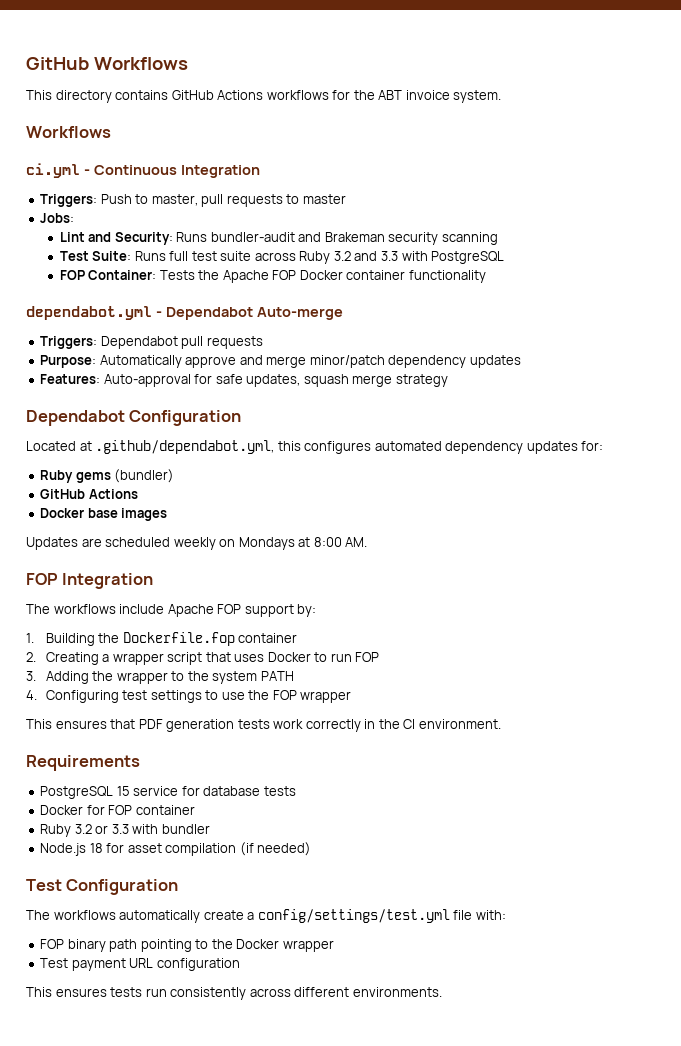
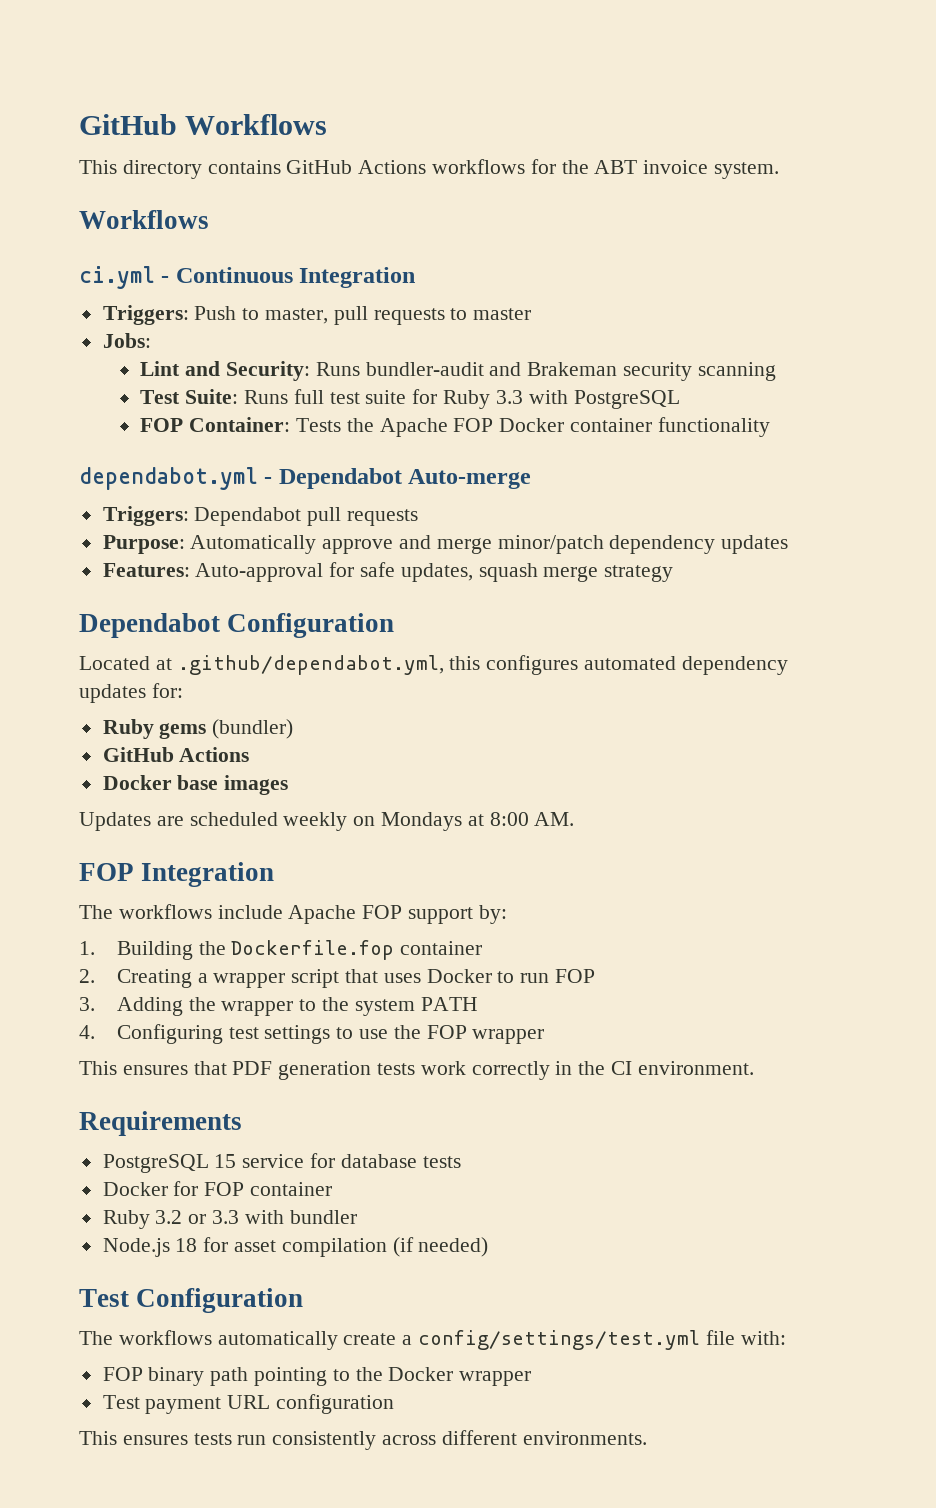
- Test Suite: Runs full test suite across Ruby 3.2 and 3.3 with PostgreSQL
+ Test Suite: Runs full test suite for Ruby 3.3 with PostgreSQL

